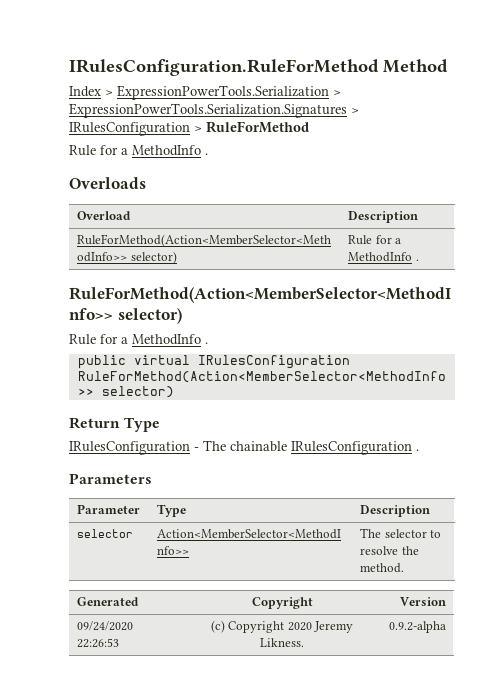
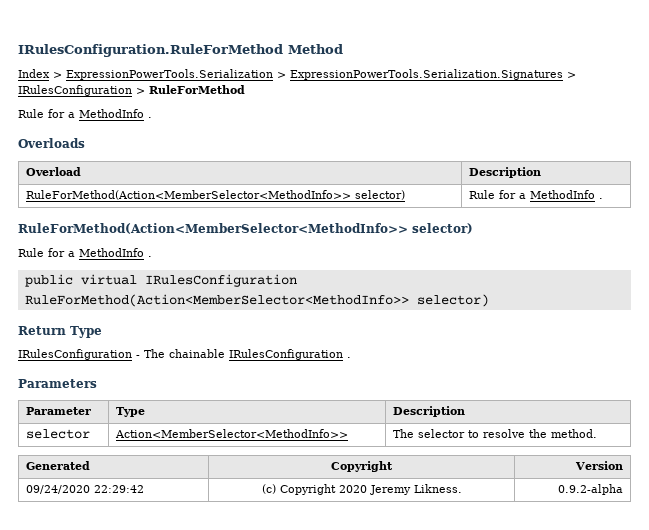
- 09/24/2020 22:26:53 | (c) Copyright 2020 Jeremy Likness. | 0.9.2-alpha
+ 09/24/2020 22:29:42 | (c) Copyright 2020 Jeremy Likness. | 0.9.2-alpha

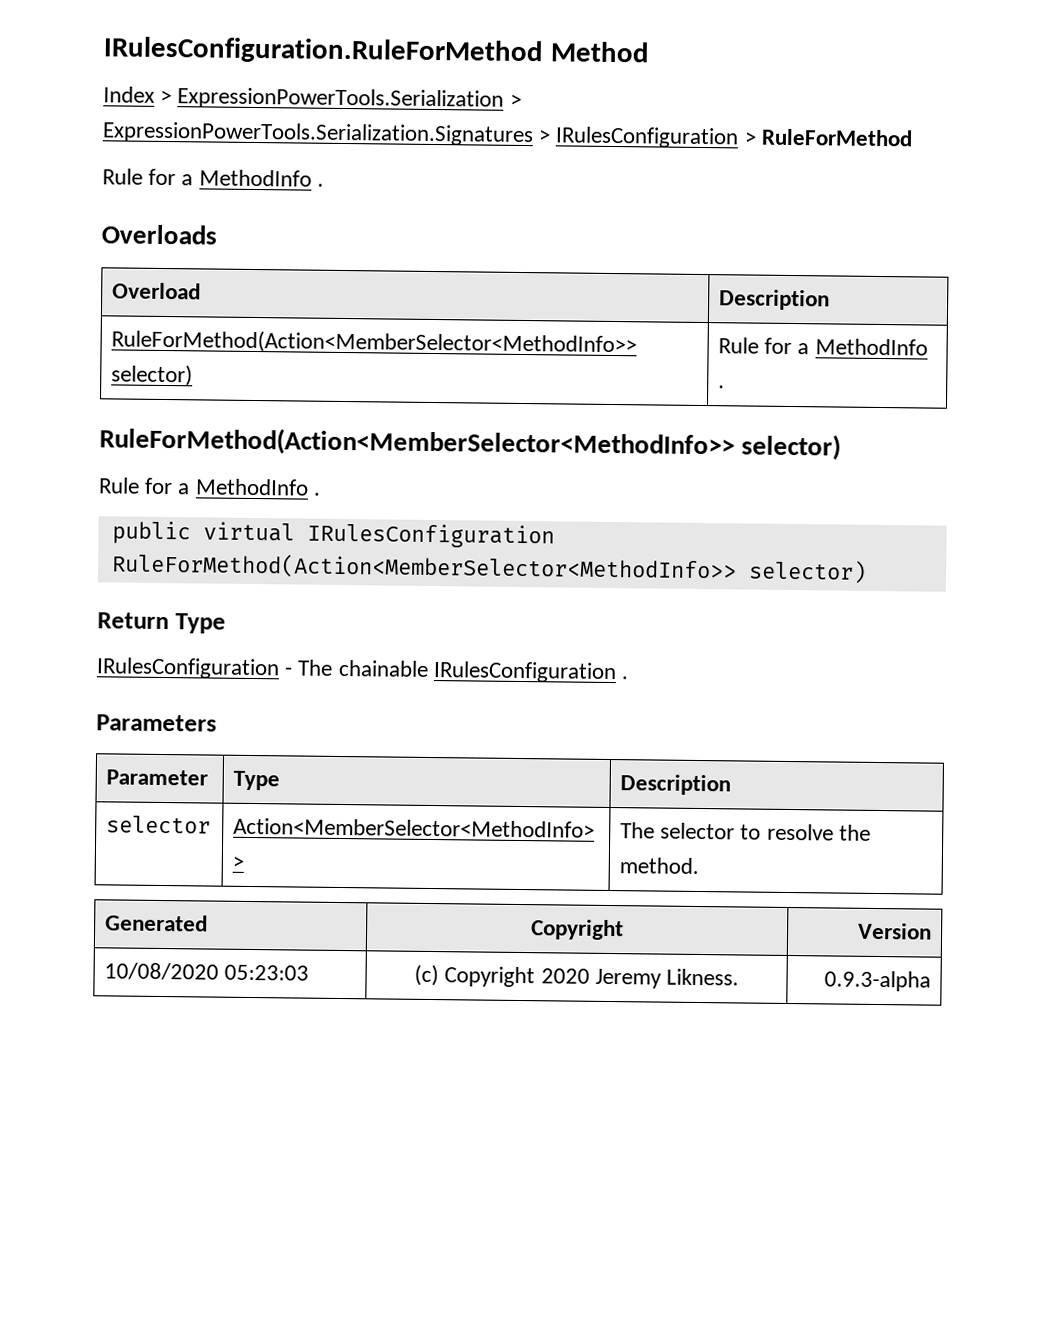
- 09/24/2020 22:29:42 | (c) Copyright 2020 Jeremy Likness. | 0.9.2-alpha
+ 10/08/2020 05:23:03 | (c) Copyright 2020 Jeremy Likness. | 0.9.3-alpha

